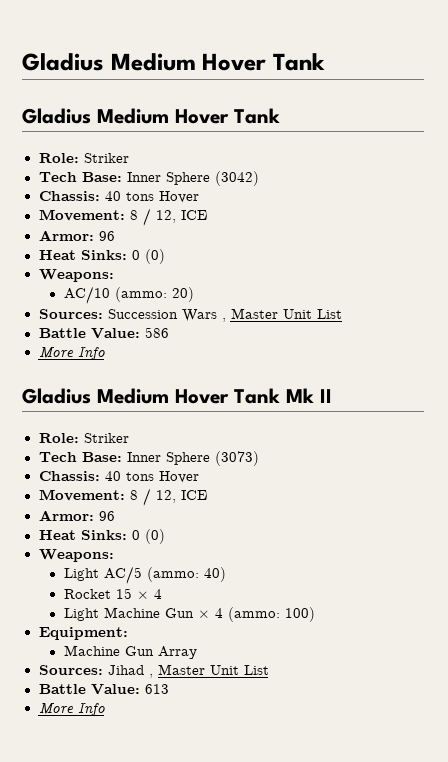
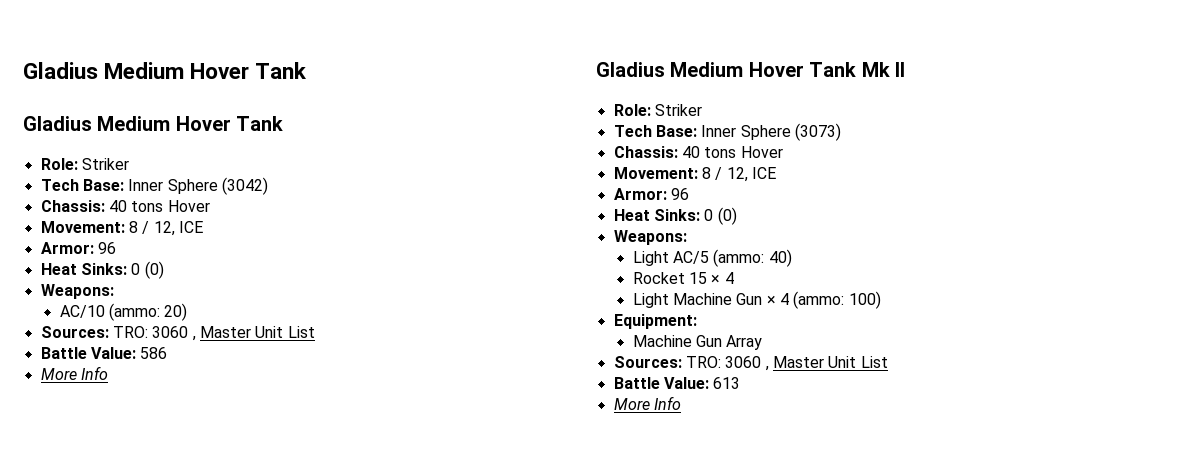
  AC/10 (ammo: 20)
- Sources: Succession Wars , Master Unit List
+ Sources: TRO: 3060 , Master Unit List
  Machine Gun Array
- Sources: Jihad , Master Unit List
+ Sources: TRO: 3060 , Master Unit List

